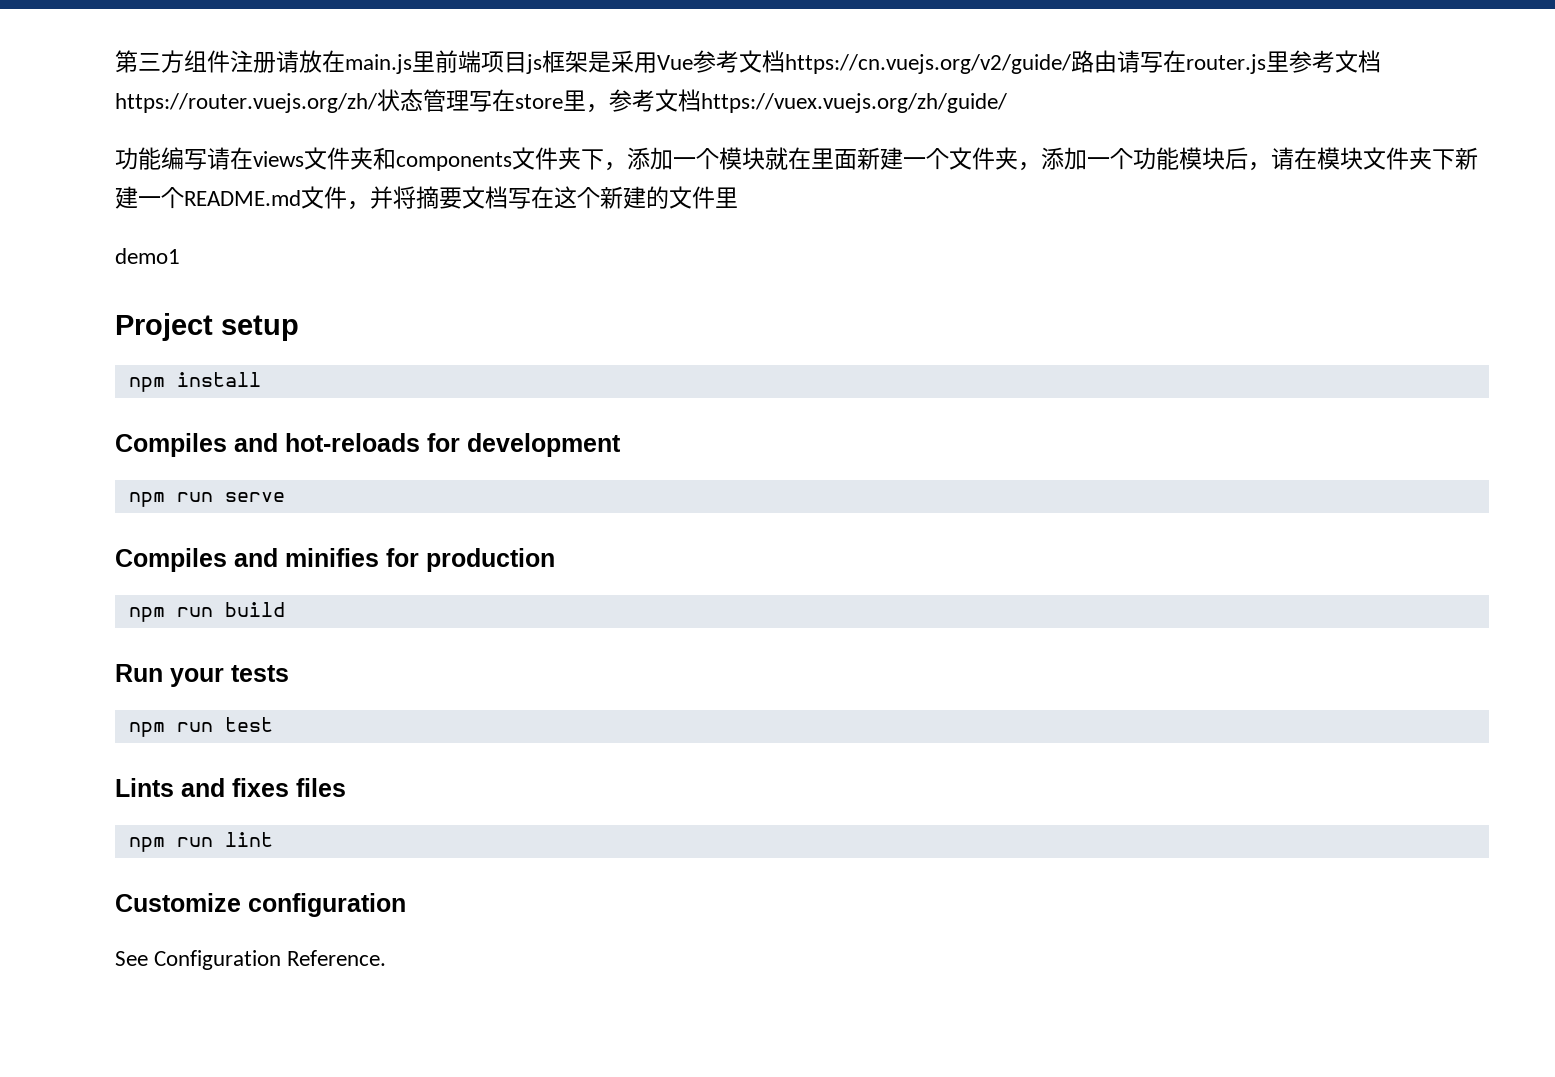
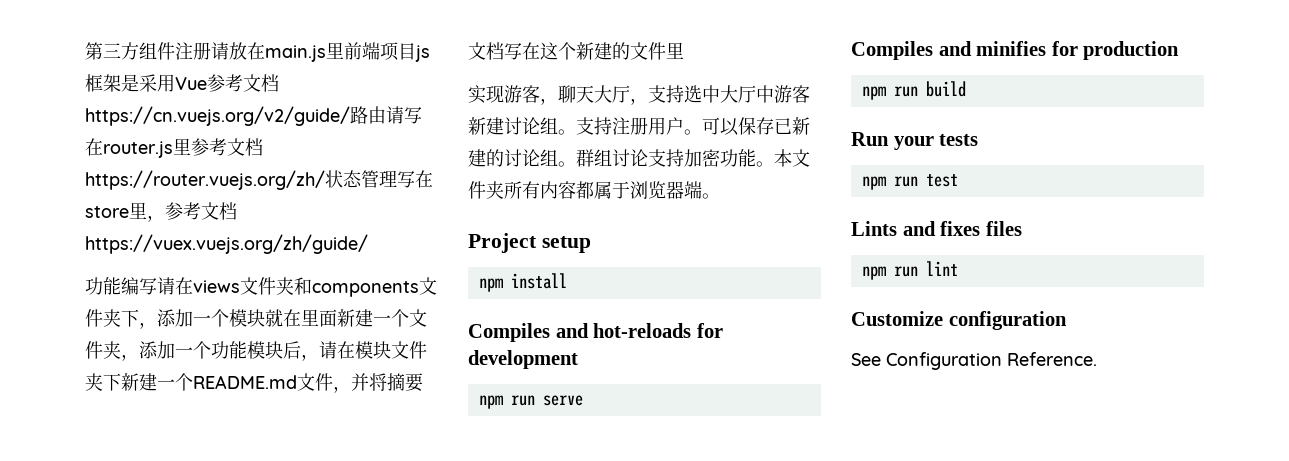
- demo1
+ 实现游客，聊天大厅，支持选中大厅中游客新建讨论组。支持注册用户。可以保存已新建的讨论组。群组讨论支持加密功能。本文件夹所有内容都属于浏览器端。

